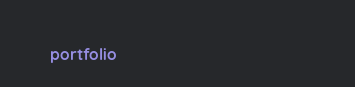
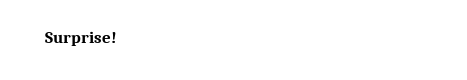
- portfolio
+ Surprise!

